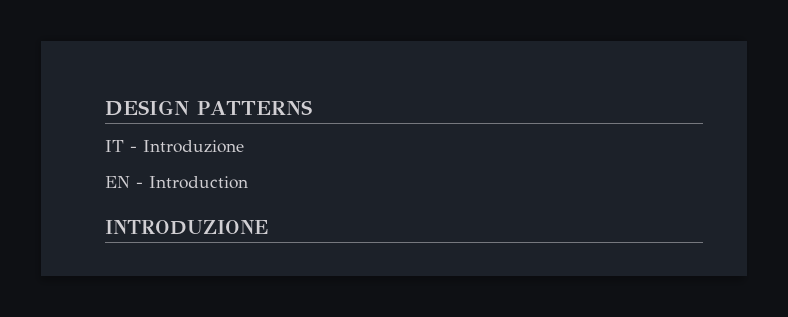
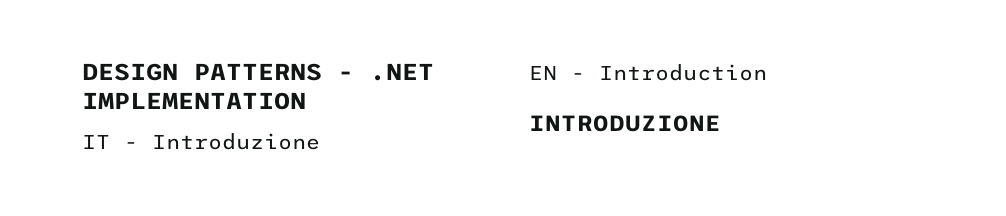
- DESIGN PATTERNS
+ DESIGN PATTERNS - .NET IMPLEMENTATION

